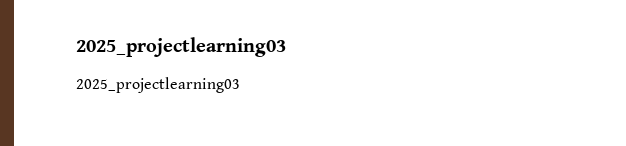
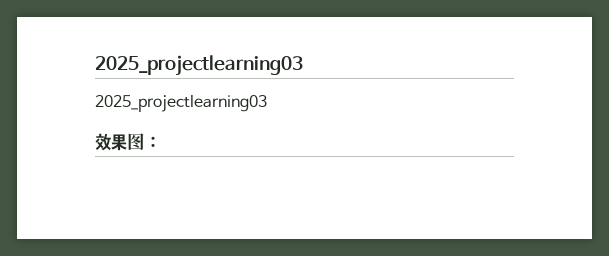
+ 效果图：

